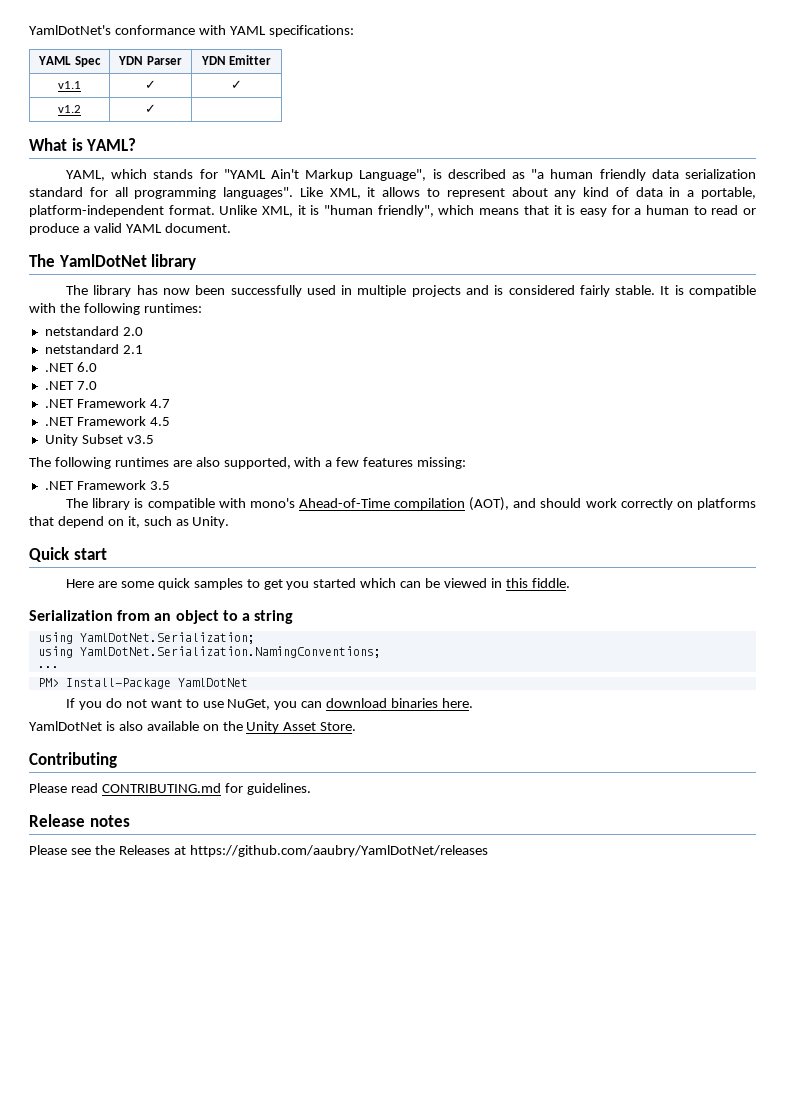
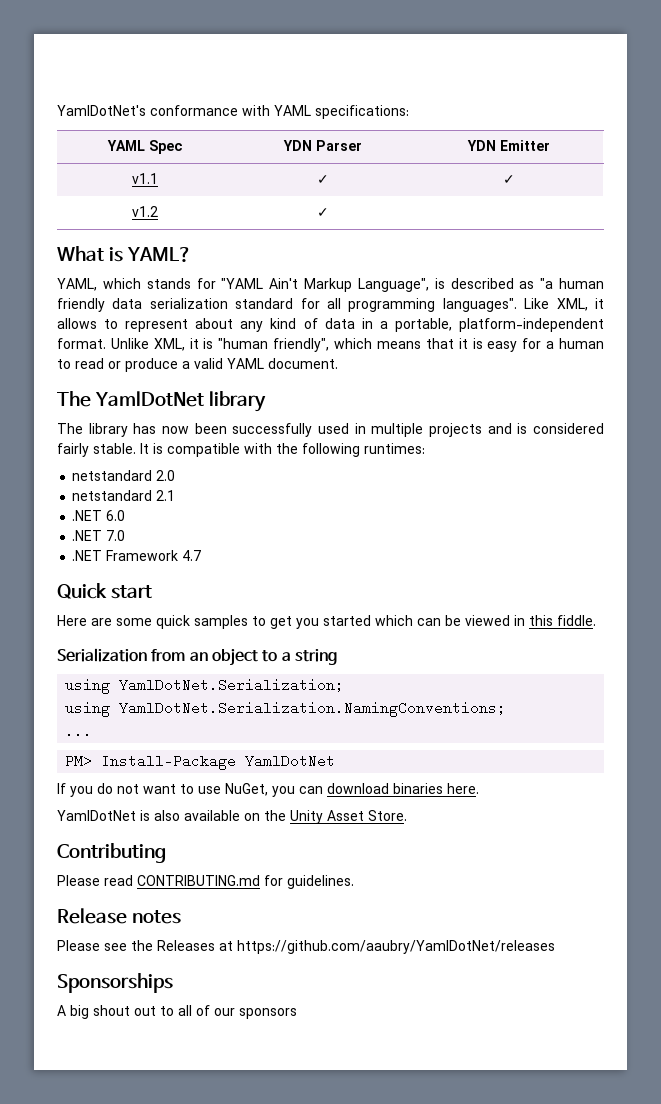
- .NET Framework 4.5
- Unity Subset v3.5
- The following runtimes are also supported, with a few features missing:
- .NET Framework 3.5
- The library is compatible with mono's Ahead-of-Time compilation (AOT), and should work correctly on platforms that depend on it, such as Unity.
+ Sponsorships
+ A big shout out to all of our sponsors

